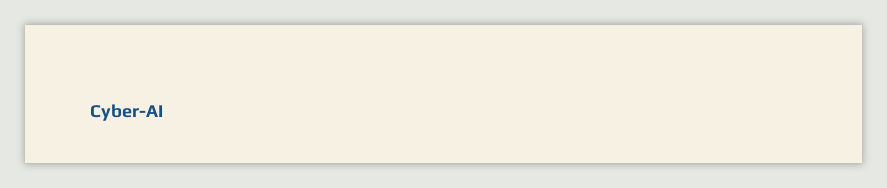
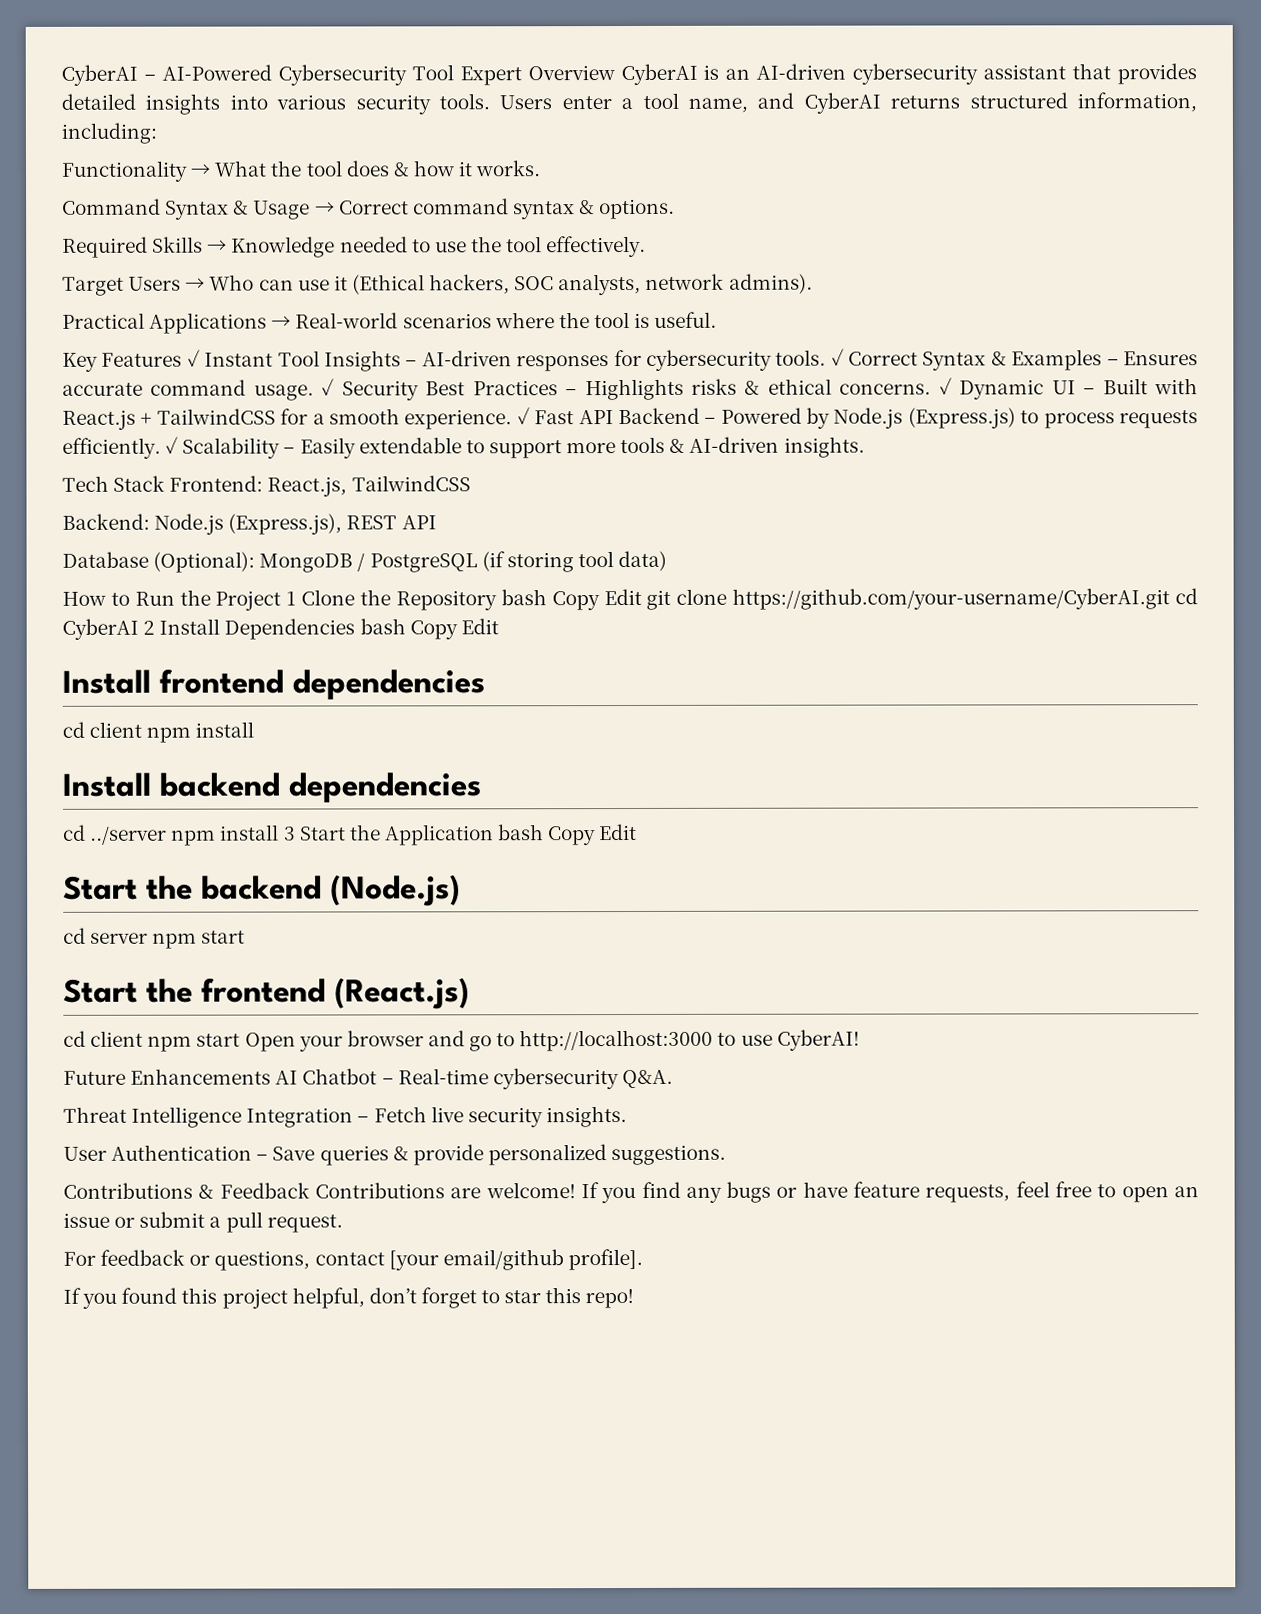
- Cyber-AI
+ CyberAI – AI-Powered Cybersecurity Tool Expert Overview CyberAI is an AI-driven cybersecurity assistant that provides detailed insights into various security tools. Users enter a tool name, and CyberAI returns structured information, including:
+ Functionality → What the tool does & how it works.
+ Command Syntax & Usage → Correct command syntax & options.
+ Required Skills → Knowledge needed to use the tool effectively.
+ Target Users → Who can use it (Ethical hackers, SOC analysts, network admins).
+ Practical Applications → Real-world scenarios where the tool is useful.
+ Key Features ✓ Instant Tool Insights – AI-driven responses for cybersecurity tools. ✓ Correct Syntax & Examples – Ensures accurate command usage. ✓ Security Best Practices – Highlights risks & ethical concerns. ✓ Dynamic UI – Built with React.js + TailwindCSS for a smooth experience. ✓ Fast API Backend – Powered by Node.js (Express.js) to process requests efficiently. ✓ Scalability – Easily extendable to support more tools & AI-driven insights.
+ Tech Stack Frontend: React.js, TailwindCSS
+ Backend: Node.js (Express.js), REST API
+ Database (Optional): MongoDB / PostgreSQL (if storing tool data)
+ How to Run the Project 1 Clone the Repository bash Copy Edit git clone https://github.com/your-username/CyberAI.git cd CyberAI 2 Install Dependencies bash Copy Edit
+ Install frontend dependencies
+ cd client npm install
+ Install backend dependencies
+ cd ../server npm install 3 Start the Application bash Copy Edit
+ Start the backend (Node.js)
+ cd server npm start
+ Start the frontend (React.js)
+ cd client npm start Open your browser and go to http://localhost:3000 to use CyberAI!
+ Future Enhancements AI Chatbot – Real-time cybersecurity Q&A.
+ Threat Intelligence Integration – Fetch live security insights.
+ User Authentication – Save queries & provide personalized suggestions.
+ Contributions & Feedback Contributions are welcome! If you find any bugs or have feature requests, feel free to open an issue or submit a pull request.
+ For feedback or questions, contact [your email/github profile].
+ If you found this project helpful, don’t forget to star this repo!

